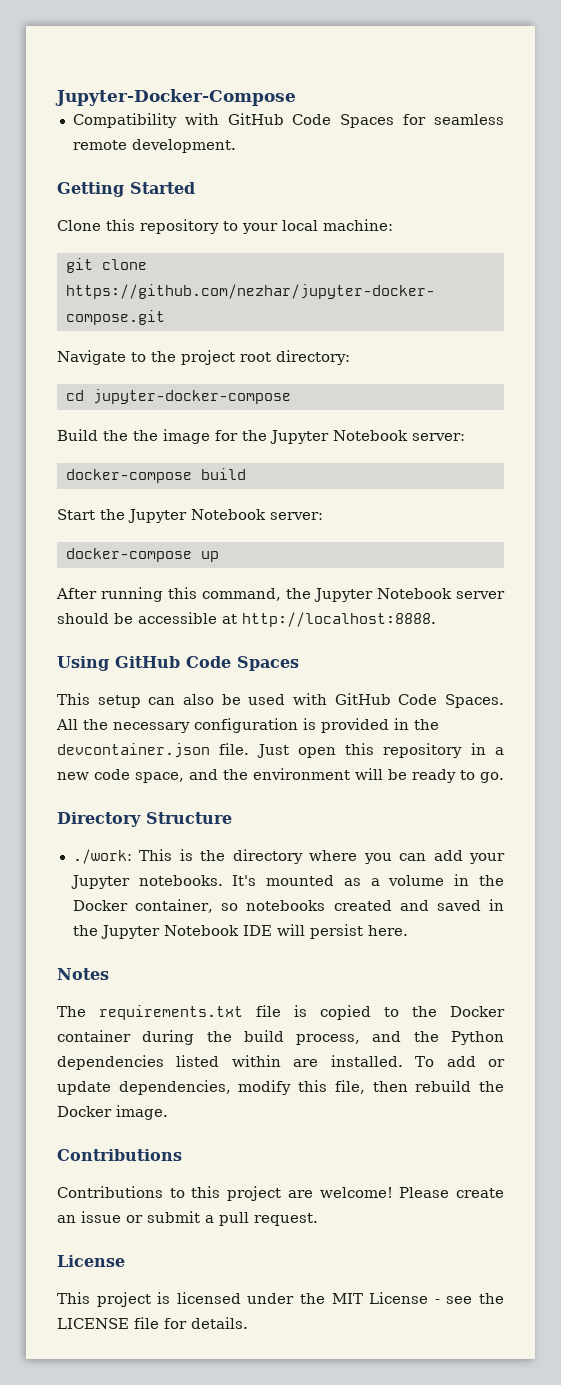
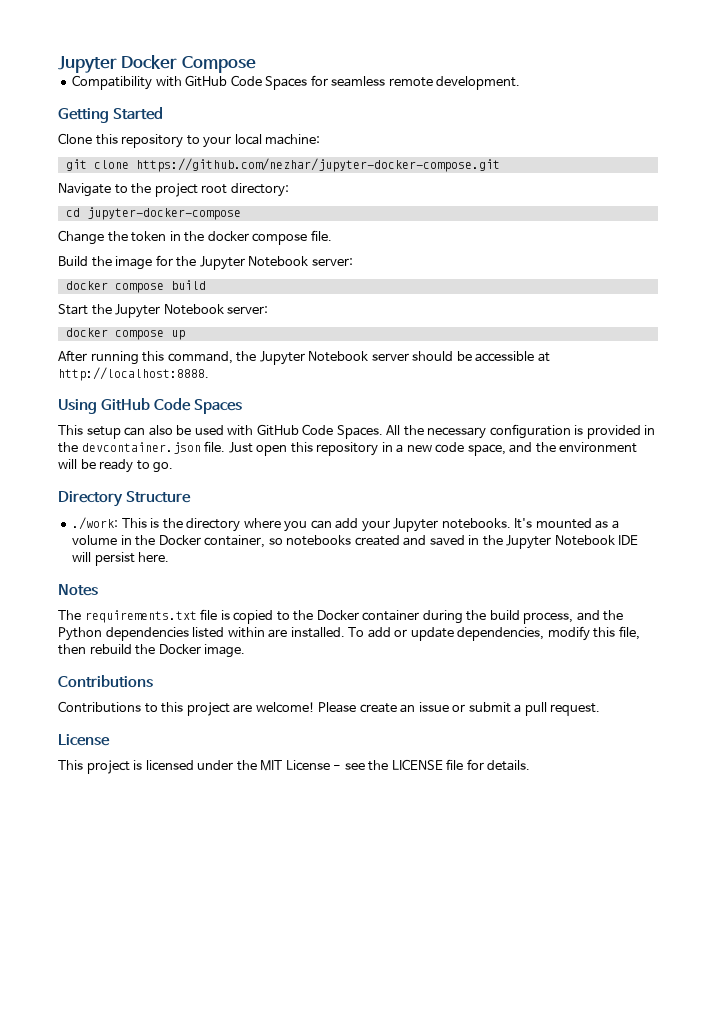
- Jupyter-Docker-Compose
+ Jupyter Docker Compose
+ Change the token in the docker compose file.
- Build the the image for the Jupyter Notebook server:
+ Build the image for the Jupyter Notebook server:
- docker-compose build
+ docker compose build
- docker-compose up
+ docker compose up

